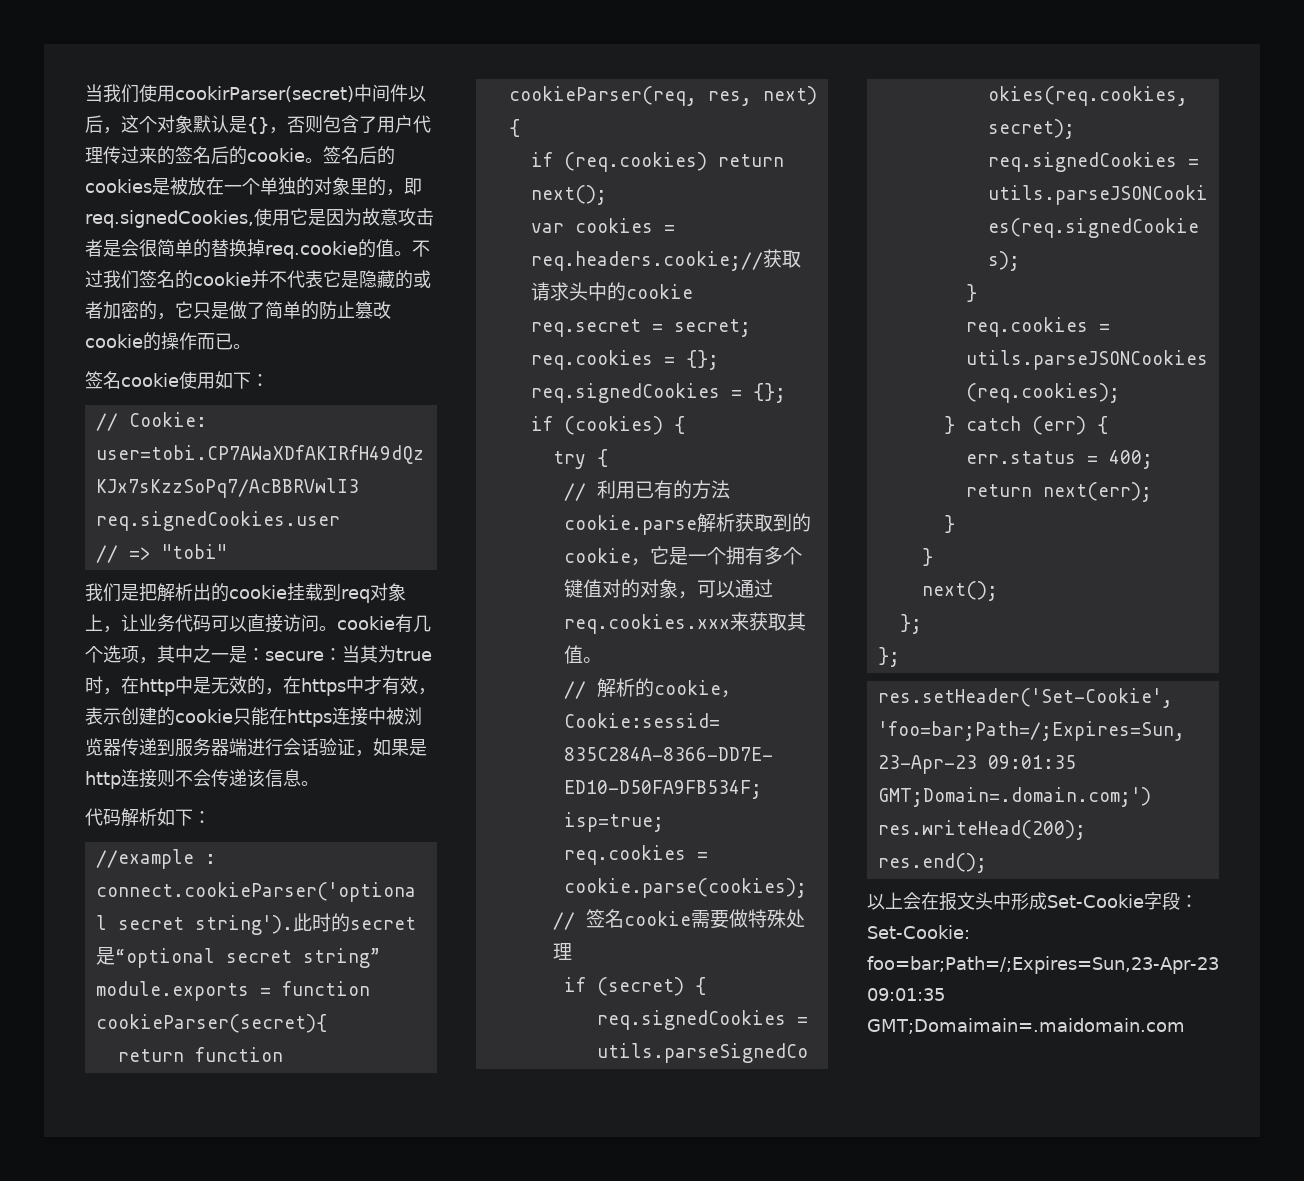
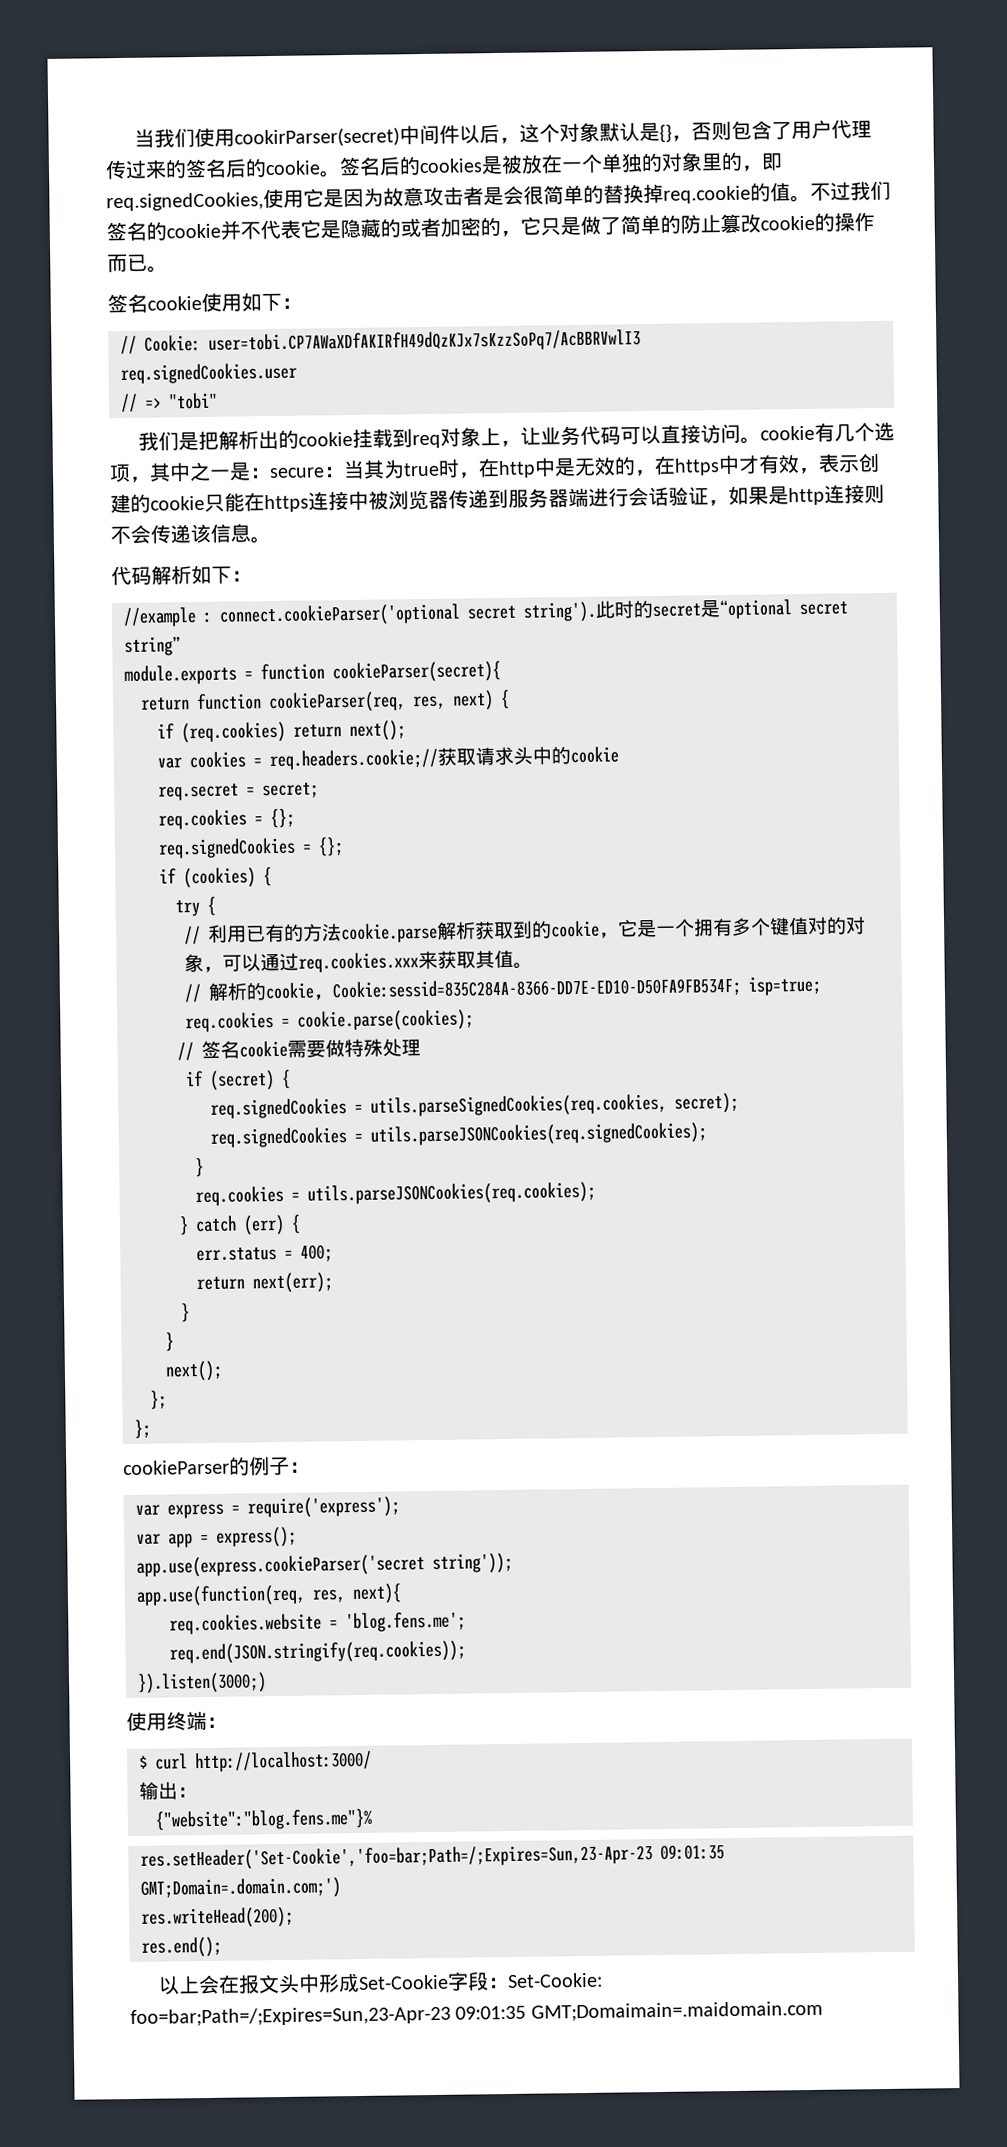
+ cookieParser的例子：
+ var express = require('express');
+ var app = express();
+ app.use(express.cookieParser('secret string'));
+ app.use(function(req, res, next){
+ req.cookies.website = 'blog.fens.me';
+ req.end(JSON.stringify(req.cookies));
+ }).listen(3000;)
+ 使用终端：
+ $ curl http://localhost:3000/
+ 输出：
+ {"website":"blog.fens.me"}%

